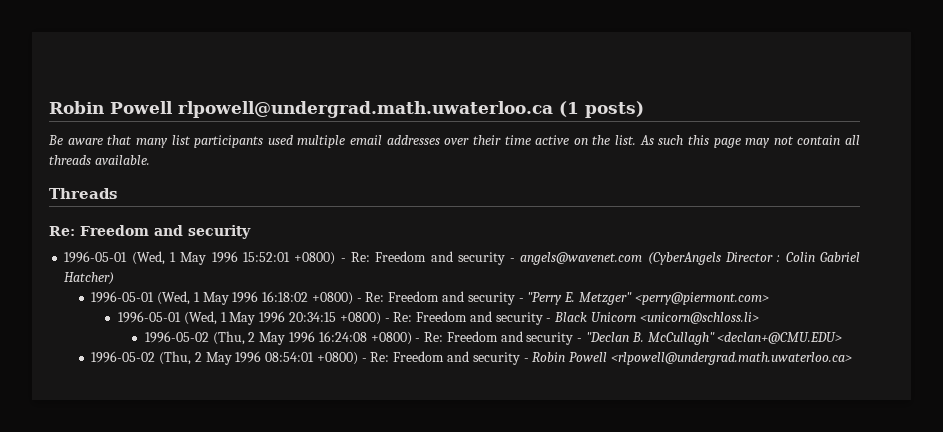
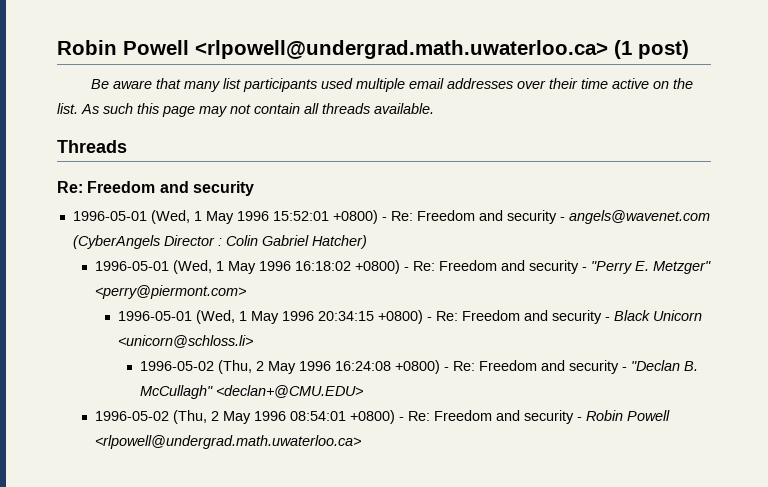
- Robin Powell rlpowell@undergrad.math.uwaterloo.ca (1 posts)
+ Robin Powell <rlpowell@undergrad.math.uwaterloo.ca> (1 post)

